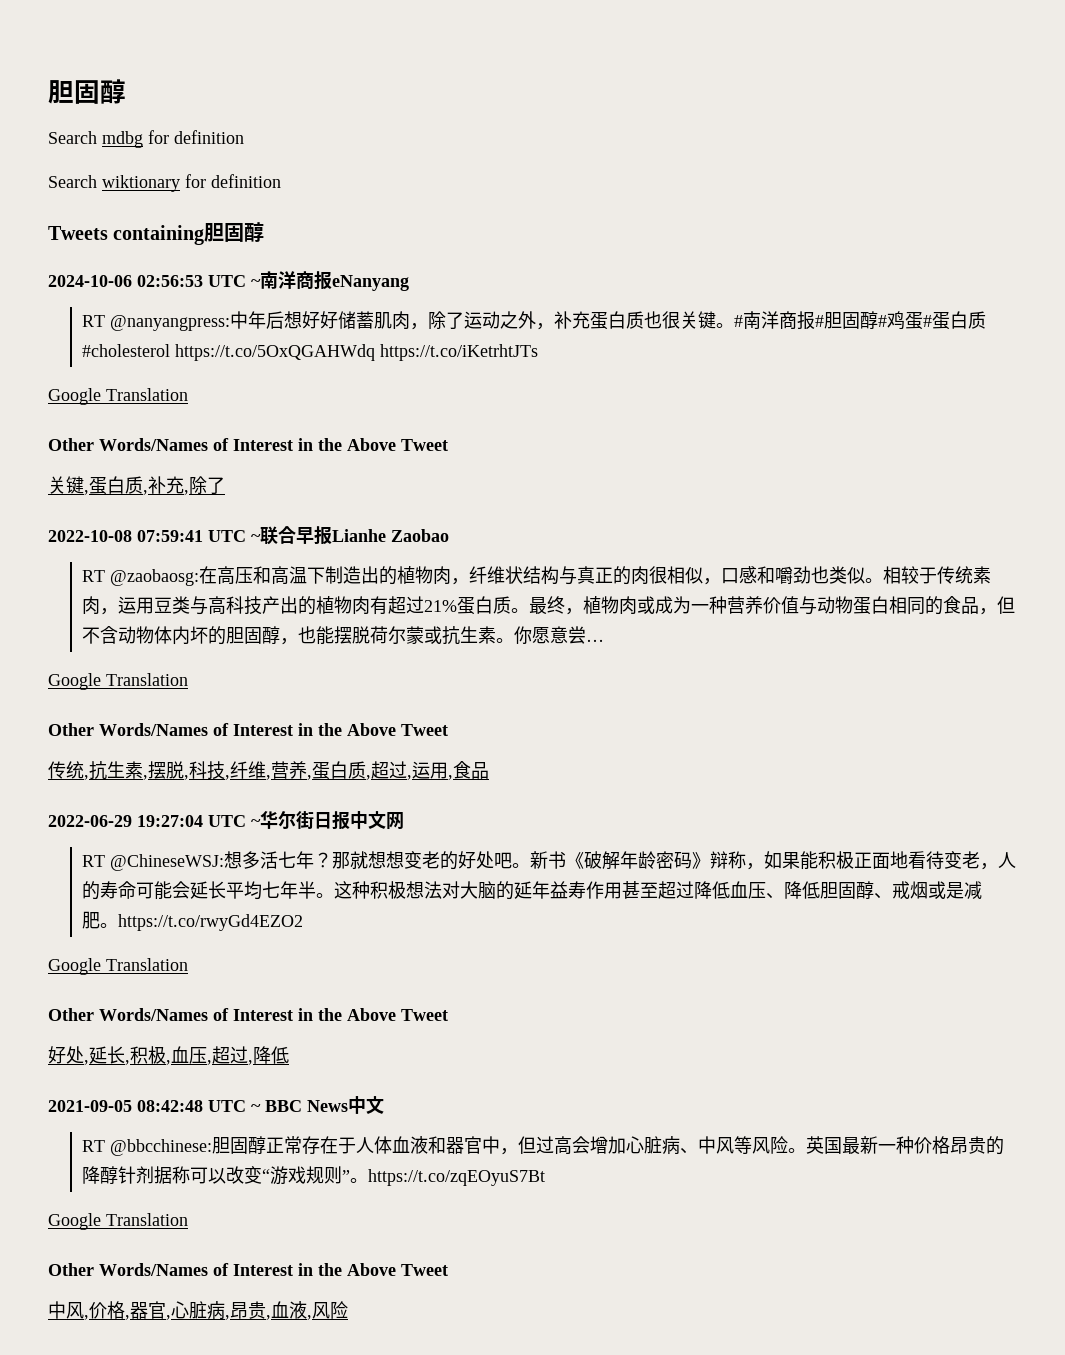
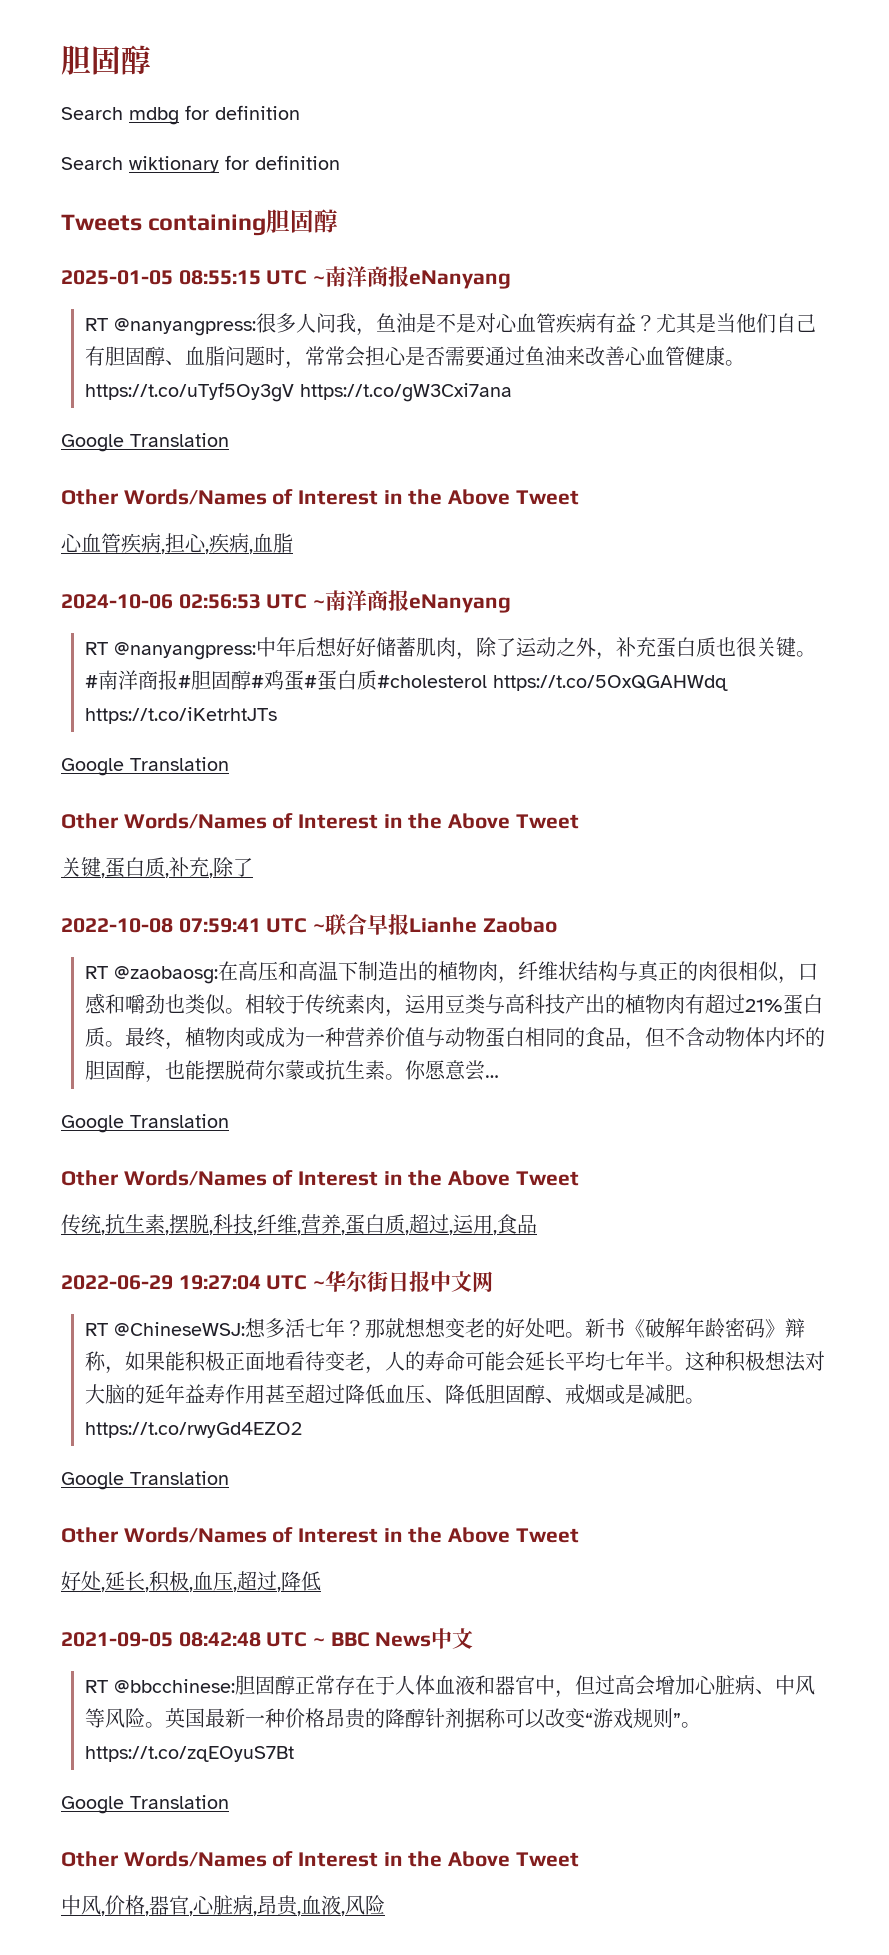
+ 2025-01-05 08:55:15 UTC ~南洋商报eNanyang
+ RT @nanyangpress:很多人问我，鱼油是不是对心血管疾病有益？尤其是当他们自己有胆固醇、血脂问题时，常常会担心是否需要通过鱼油来改善心血管健康。https://t.co/uTyf5Oy3gV https://t.co/gW3Cxi7ana
+ Google Translation
+ Other Words/Names of Interest in the Above Tweet
+ 心血管疾病,担心,疾病,血脂

